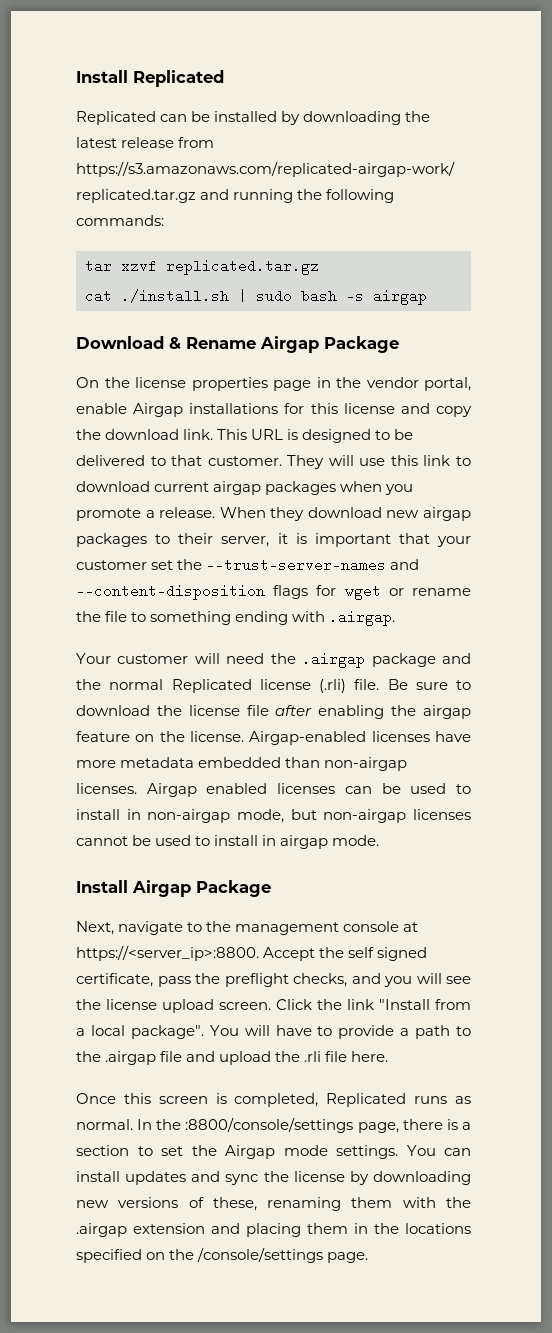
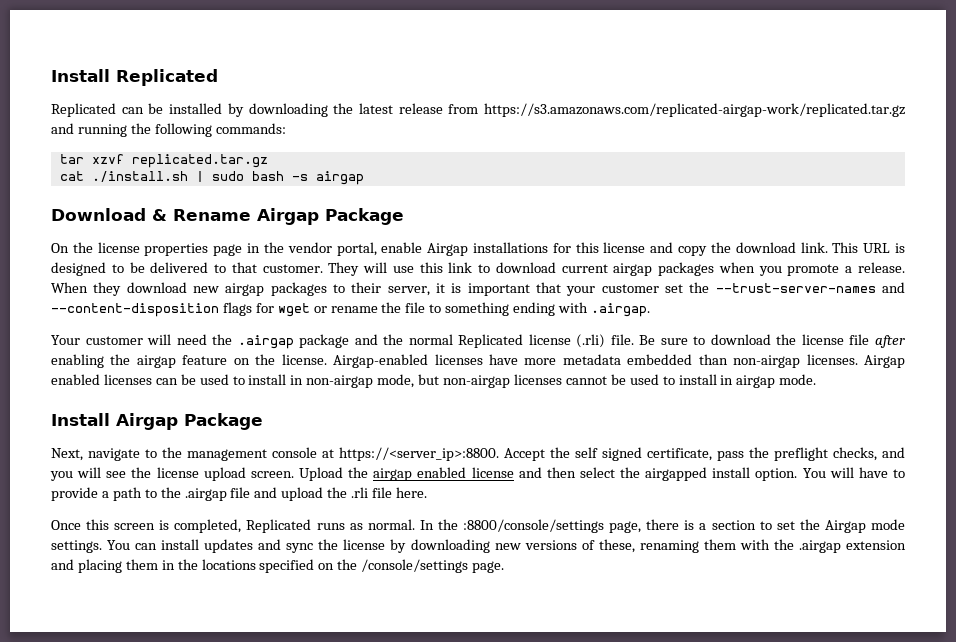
- Click the link "Install from a local package".
+ Upload the airgap enabled license and then select the airgapped install option.

